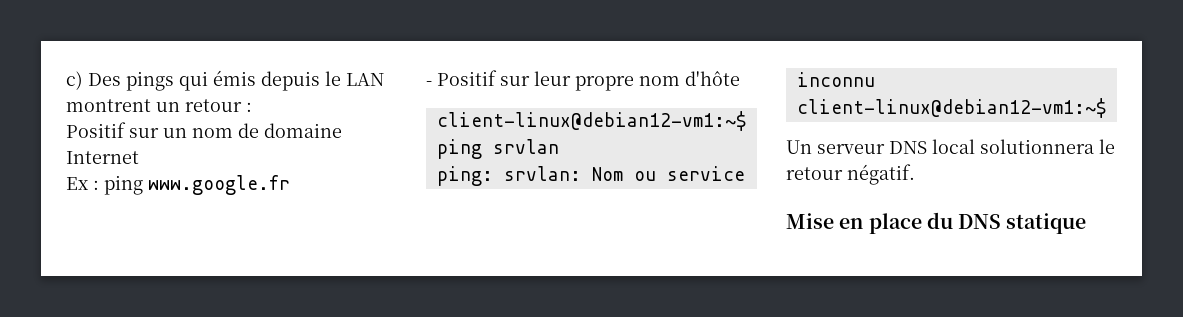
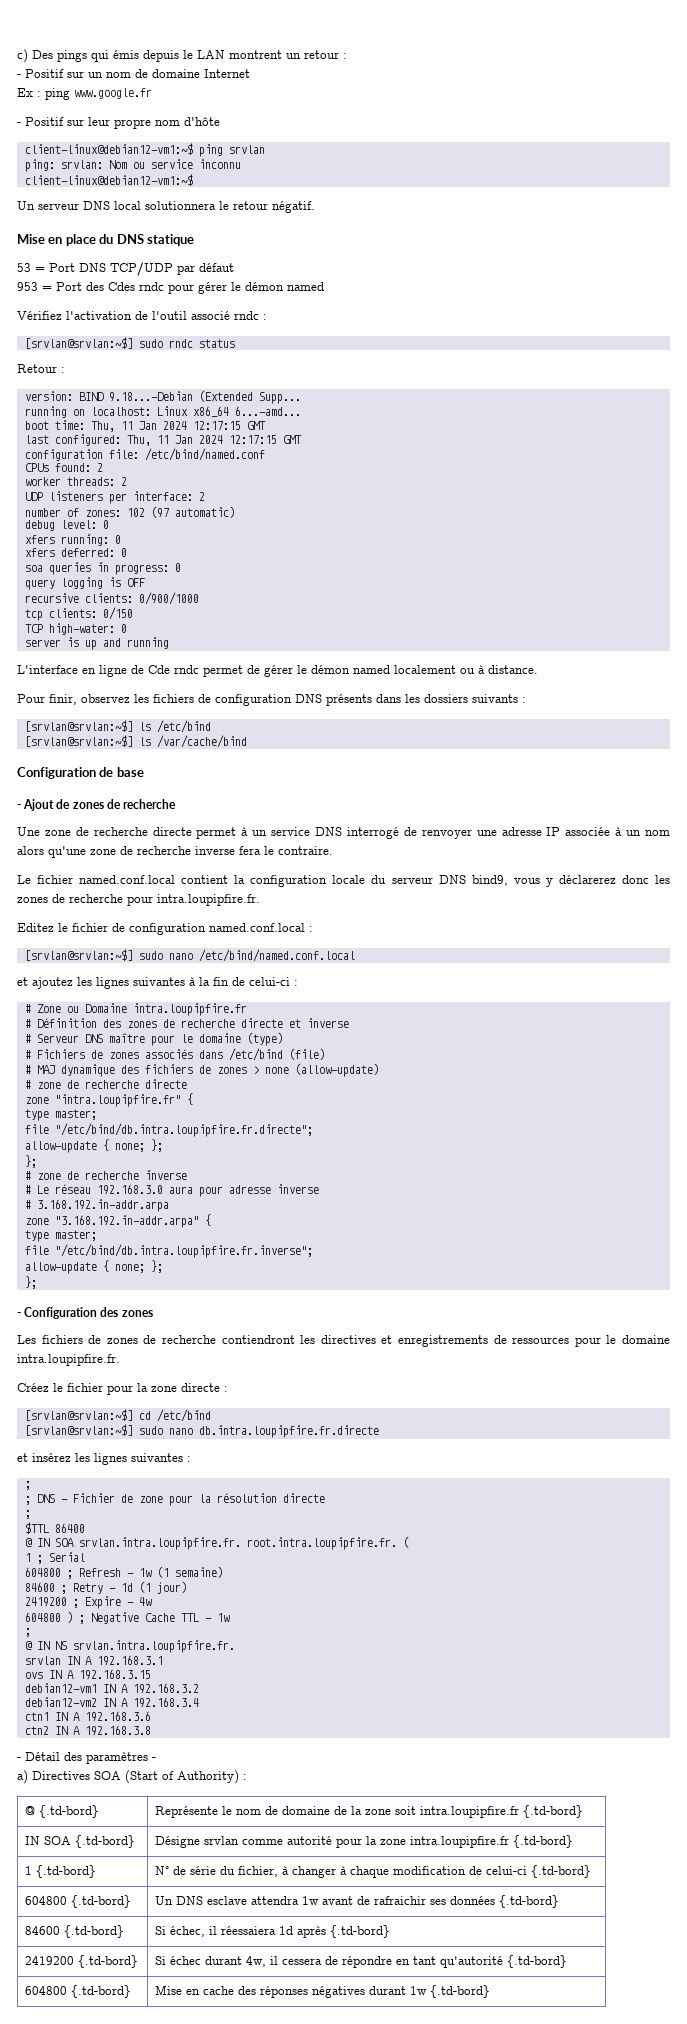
- Positif sur un nom de domaine Internet
+ - Positif sur un nom de domaine Internet
+ 53 = Port DNS TCP/UDP par défaut
+ 953 = Port des Cdes rndc pour gérer le démon named
+ Vérifiez l'activation de l'outil associé rndc :
+ [srvlan@srvlan:~$] sudo rndc status
+ Retour :
+ version: BIND 9.18...-Debian (Extended Supp...
+ running on localhost: Linux x86_64 6...-amd...
+ boot time: Thu, 11 Jan 2024 12:17:15 GMT
+ last configured: Thu, 11 Jan 2024 12:17:15 GMT
+ configuration file: /etc/bind/named.conf
+ CPUs found: 2
+ worker threads: 2
+ UDP listeners per interface: 2
+ number of zones: 102 (97 automatic)
+ debug level: 0
+ xfers running: 0
+ xfers deferred: 0
+ soa queries in progress: 0
+ query logging is OFF
+ recursive clients: 0/900/1000
+ tcp clients: 0/150
+ TCP high-water: 0
+ server is up and running
+ L'interface en ligne de Cde rndc permet de gérer le démon named localement ou à distance.
+ Pour finir, observez les fichiers de configuration DNS présents dans les dossiers suivants :
+ [srvlan@srvlan:~$] ls /etc/bind
+ [srvlan@srvlan:~$] ls /var/cache/bind
+ Configuration de base
+ - Ajout de zones de recherche
+ Une zone de recherche directe permet à un service DNS interrogé de renvoyer une adresse IP associée à un nom alors qu'une zone de recherche inverse fera le contraire.
+ Le fichier named.conf.local contient la configuration locale du serveur DNS bind9, vous y déclarerez donc les zones de recherche pour intra.loupipfire.fr.
+ Editez le fichier de configuration named.conf.local :
+ [srvlan@srvlan:~$] sudo nano /etc/bind/named.conf.local
+ et ajoutez les lignes suivantes à la fin de celui-ci :
+ # Zone ou Domaine intra.loupipfire.fr
+ # Définition des zones de recherche directe et inverse
+ # Serveur DNS maître pour le domaine (type)
+ # Fichiers de zones associés dans /etc/bind (file)
+ # MAJ dynamique des fichiers de zones > none (allow-update)
+ # zone de recherche directe
+ zone "intra.loupipfire.fr" {
+ type master;
+ file "/etc/bind/db.intra.loupipfire.fr.directe";
+ allow-update { none; };
+ };
+ # zone de recherche inverse
+ # Le réseau 192.168.3.0 aura pour adresse inverse
+ # 3.168.192.in-addr.arpa
+ zone "3.168.192.in-addr.arpa" {
+ type master;
+ file "/etc/bind/db.intra.loupipfire.fr.inverse";
+ allow-update { none; };
+ };
+ - Configuration des zones
+ Les fichiers de zones de recherche contiendront les directives et enregistrements de ressources pour le domaine intra.loupipfire.fr.
+ Créez le fichier pour la zone directe :
+ [srvlan@srvlan:~$] cd /etc/bind
+ [srvlan@srvlan:~$] sudo nano db.intra.loupipfire.fr.directe
+ et insérez les lignes suivantes :
+ ;
+ ; DNS - Fichier de zone pour la résolution directe
+ ;
+ $TTL 86400
+ @ IN SOA srvlan.intra.loupipfire.fr. root.intra.loupipfire.fr. (
+ 1 ; Serial
+ 604800 ; Refresh - 1w (1 semaine)
+ 84600 ; Retry - 1d (1 jour)
+ 2419200 ; Expire - 4w
+ 604800 ) ; Negative Cache TTL - 1w
+ ;
+ @ IN NS srvlan.intra.loupipfire.fr.
+ srvlan IN A 192.168.3.1
+ ovs IN A 192.168.3.15
+ debian12-vm1 IN A 192.168.3.2
+ debian12-vm2 IN A 192.168.3.4
+ ctn1 IN A 192.168.3.6
+ ctn2 IN A 192.168.3.8
+ - Détail des paramètres -
+ a) Directives SOA (Start of Authority) :
+ @ {.td-bord} | Représente le nom de domaine de la zone soit intra.loupipfire.fr {.td-bord}
+ IN SOA {.td-bord} | Désigne srvlan comme autorité pour la zone intra.loupipfire.fr {.td-bord}
+ 1 {.td-bord} | N° de série du fichier, à changer à chaque modification de celui-ci {.td-bord}
+ 604800 {.td-bord} | Un DNS esclave attendra 1w avant de rafraichir ses données {.td-bord}
+ 84600 {.td-bord} | Si échec, il réessaiera 1d après {.td-bord}
+ 2419200 {.td-bord} | Si échec durant 4w, il cessera de répondre en tant qu'autorité {.td-bord}
+ 604800 {.td-bord} | Mise en cache des réponses négatives durant 1w {.td-bord}

